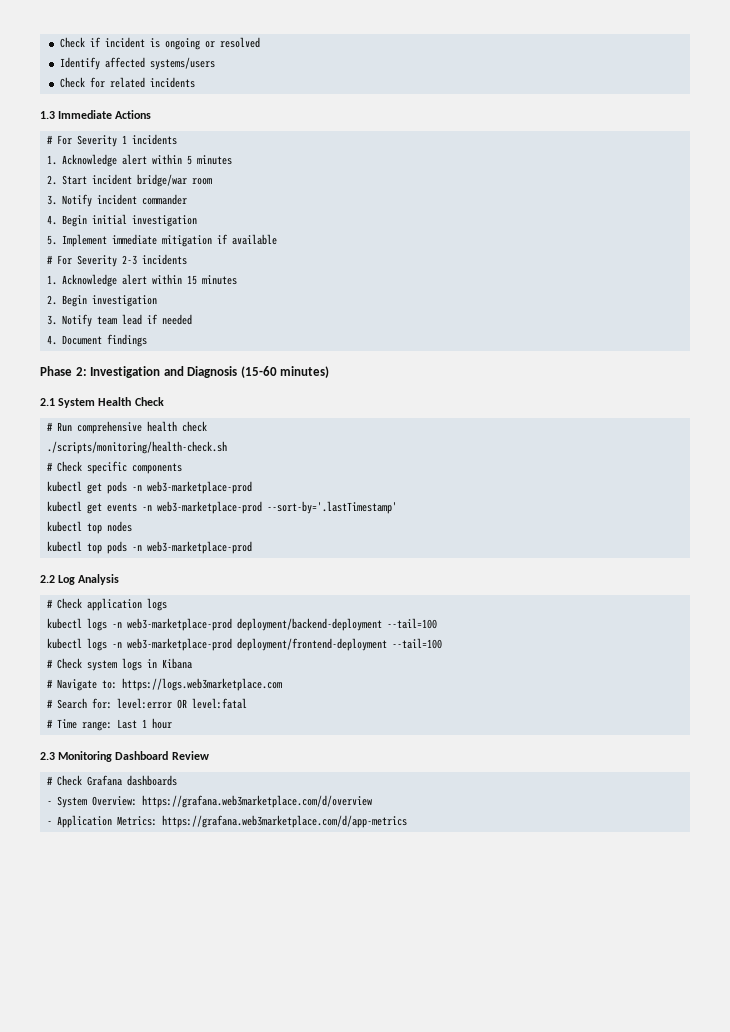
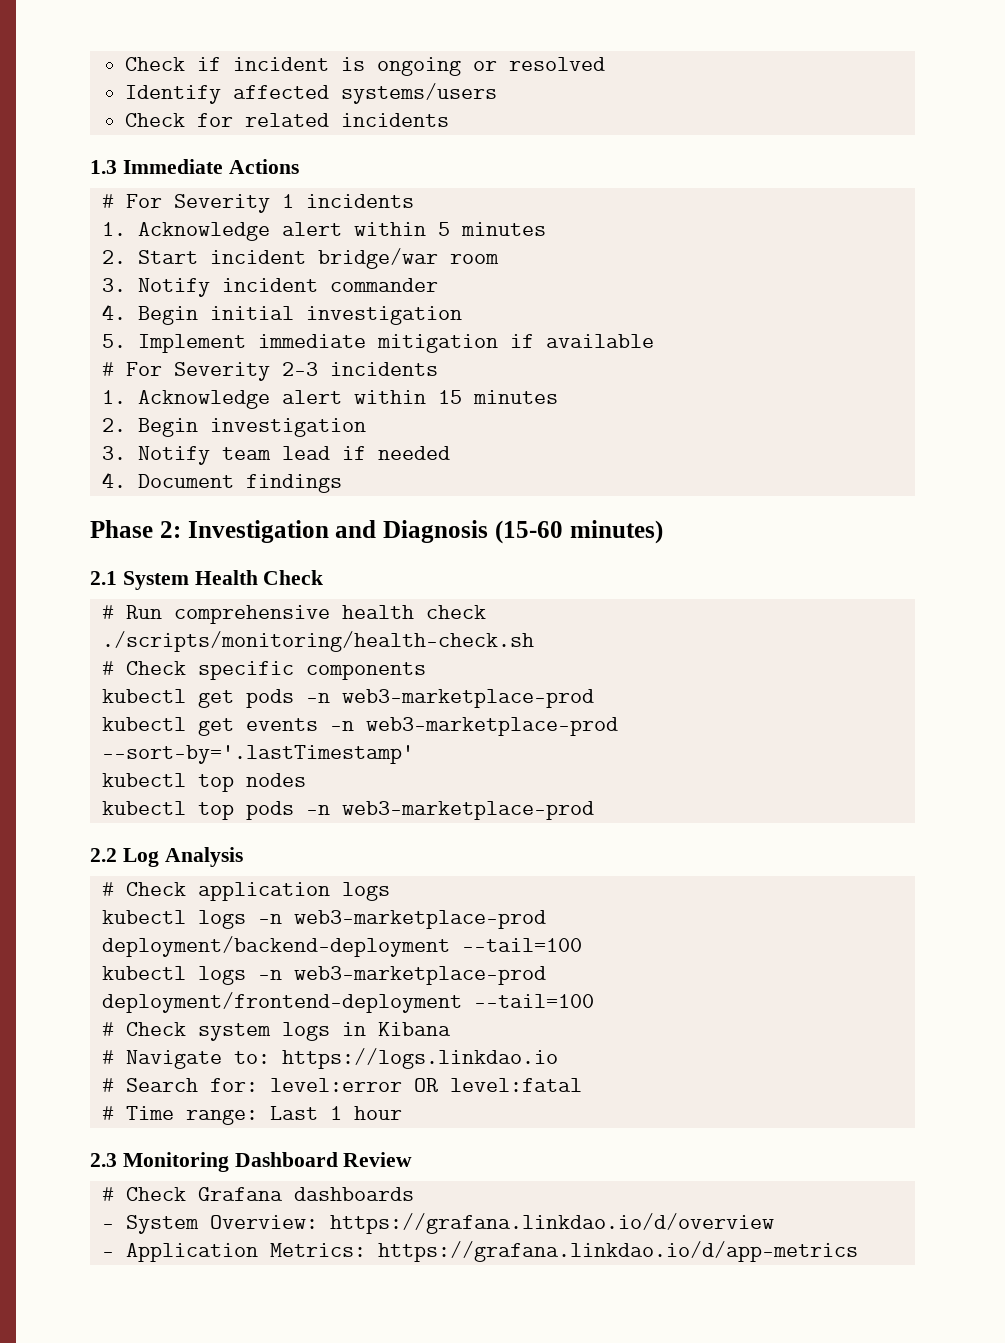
- # Navigate to: https://logs.web3marketplace.com
+ # Navigate to: https://logs.linkdao.io
- - System Overview: https://grafana.web3marketplace.com/d/overview
+ - System Overview: https://grafana.linkdao.io/d/overview
- - Application Metrics: https://grafana.web3marketplace.com/d/app-metrics
+ - Application Metrics: https://grafana.linkdao.io/d/app-metrics

